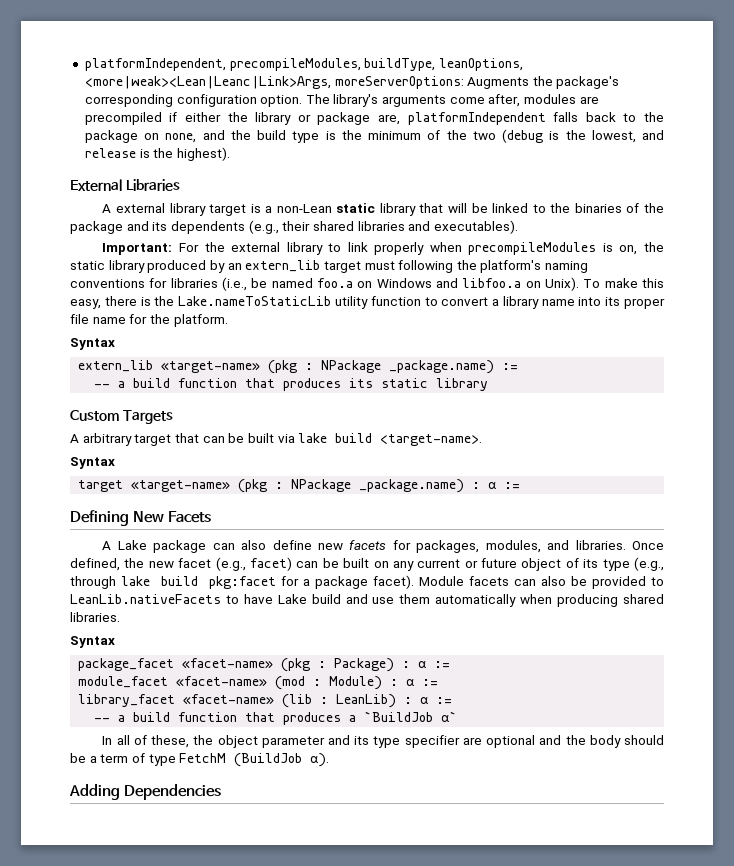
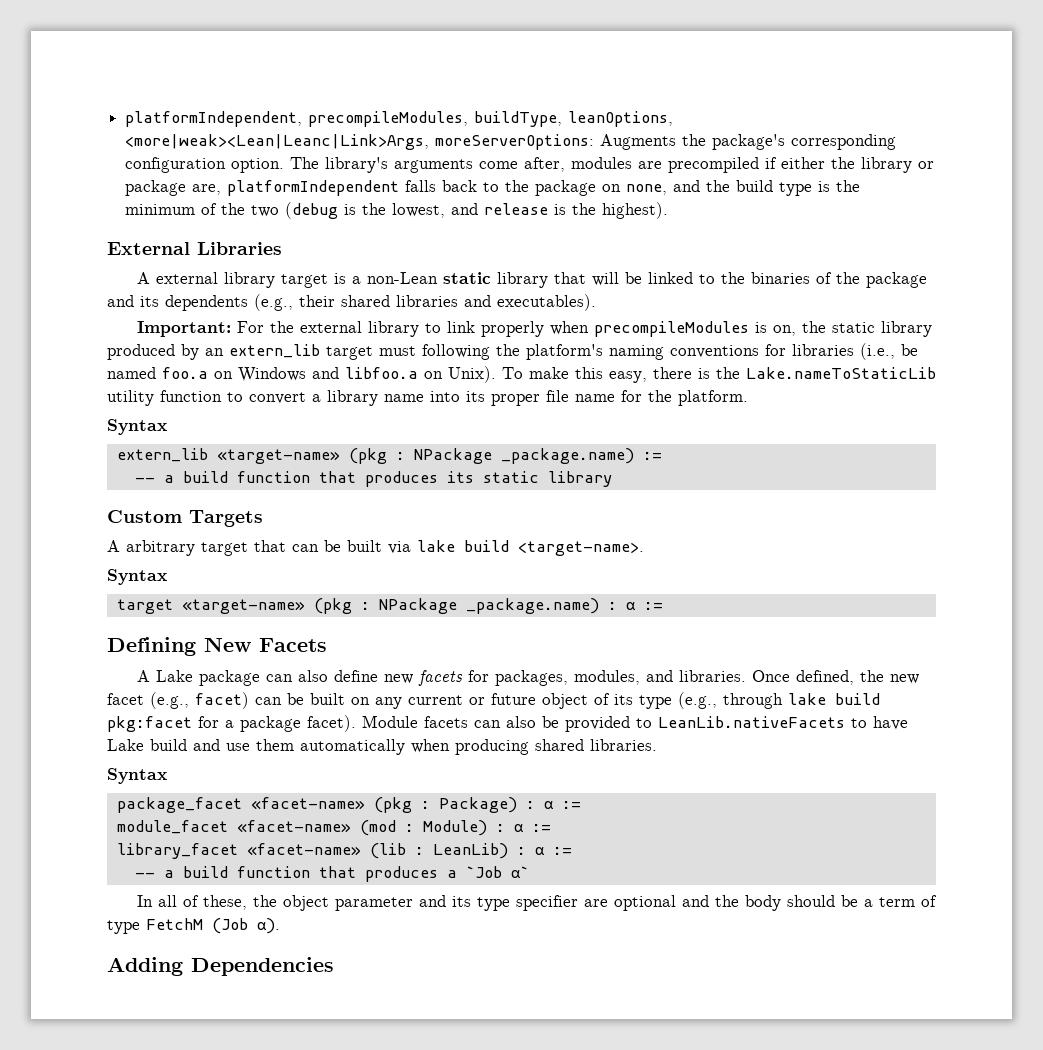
- -- a build function that produces a `BuildJob α`
+ -- a build function that produces a `Job α`
- In all of these, the object parameter and its type specifier are optional and the body should be a term of type FetchM (BuildJob α).
+ In all of these, the object parameter and its type specifier are optional and the body should be a term of type FetchM (Job α).

